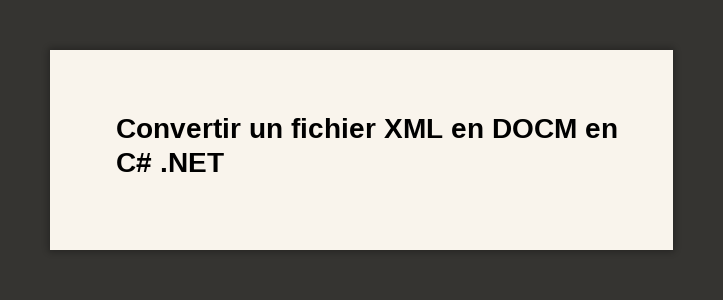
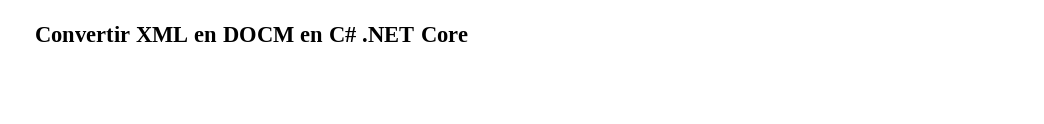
- Convertir un fichier XML en DOCM en C# .NET
+ Convertir XML en DOCM en C# .NET Core

